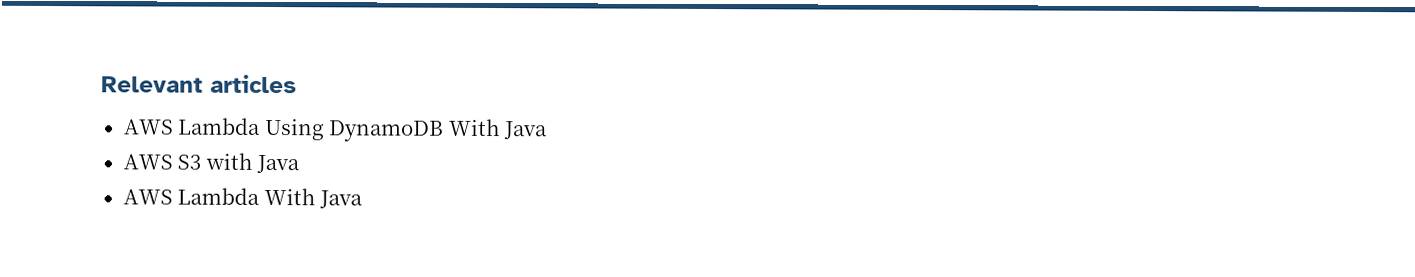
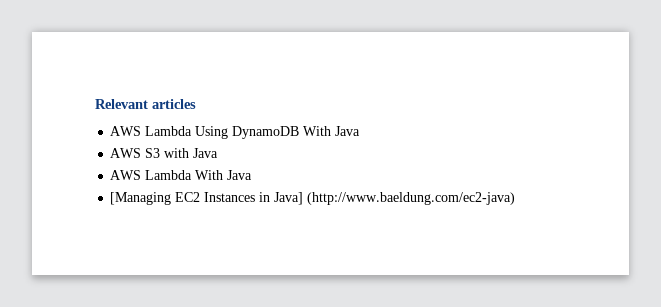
+ [Managing EC2 Instances in Java] (http://www.baeldung.com/ec2-java)

